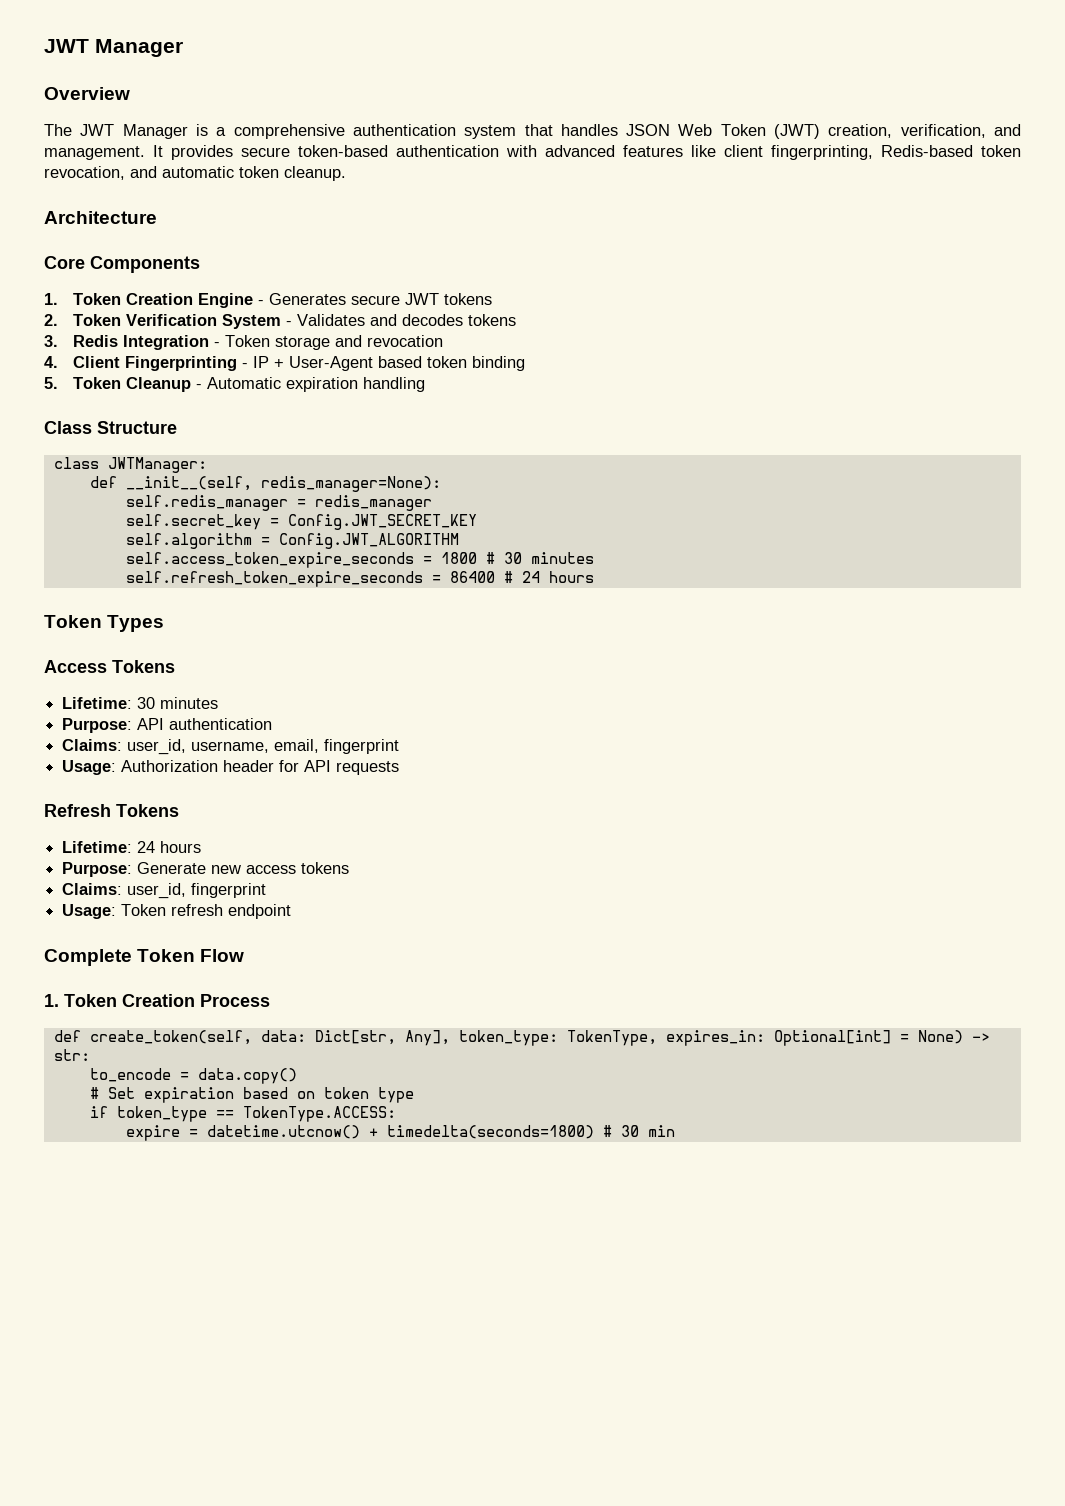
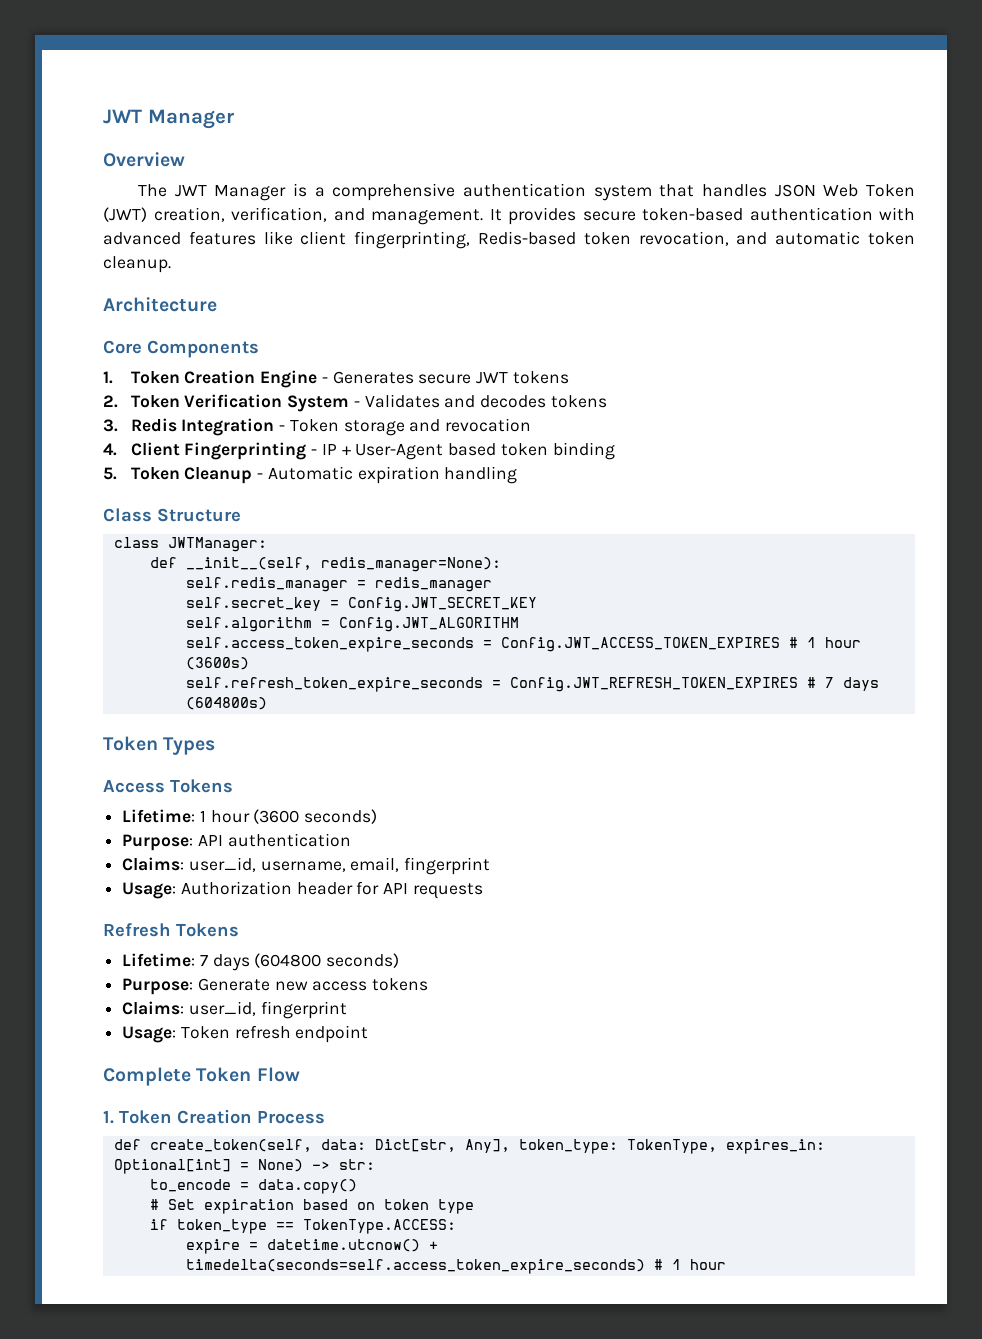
- self.access_token_expire_seconds = 1800 # 30 minutes
- self.refresh_token_expire_seconds = 86400 # 24 hours
+ self.access_token_expire_seconds = Config.JWT_ACCESS_TOKEN_EXPIRES # 1 hour (3600s)
+ self.refresh_token_expire_seconds = Config.JWT_REFRESH_TOKEN_EXPIRES # 7 days (604800s)
- Lifetime: 30 minutes
+ Lifetime: 1 hour (3600 seconds)
- Lifetime: 24 hours
+ Lifetime: 7 days (604800 seconds)
- expire = datetime.utcnow() + timedelta(seconds=1800) # 30 min
+ expire = datetime.utcnow() + timedelta(seconds=self.access_token_expire_seconds) # 1 hour

